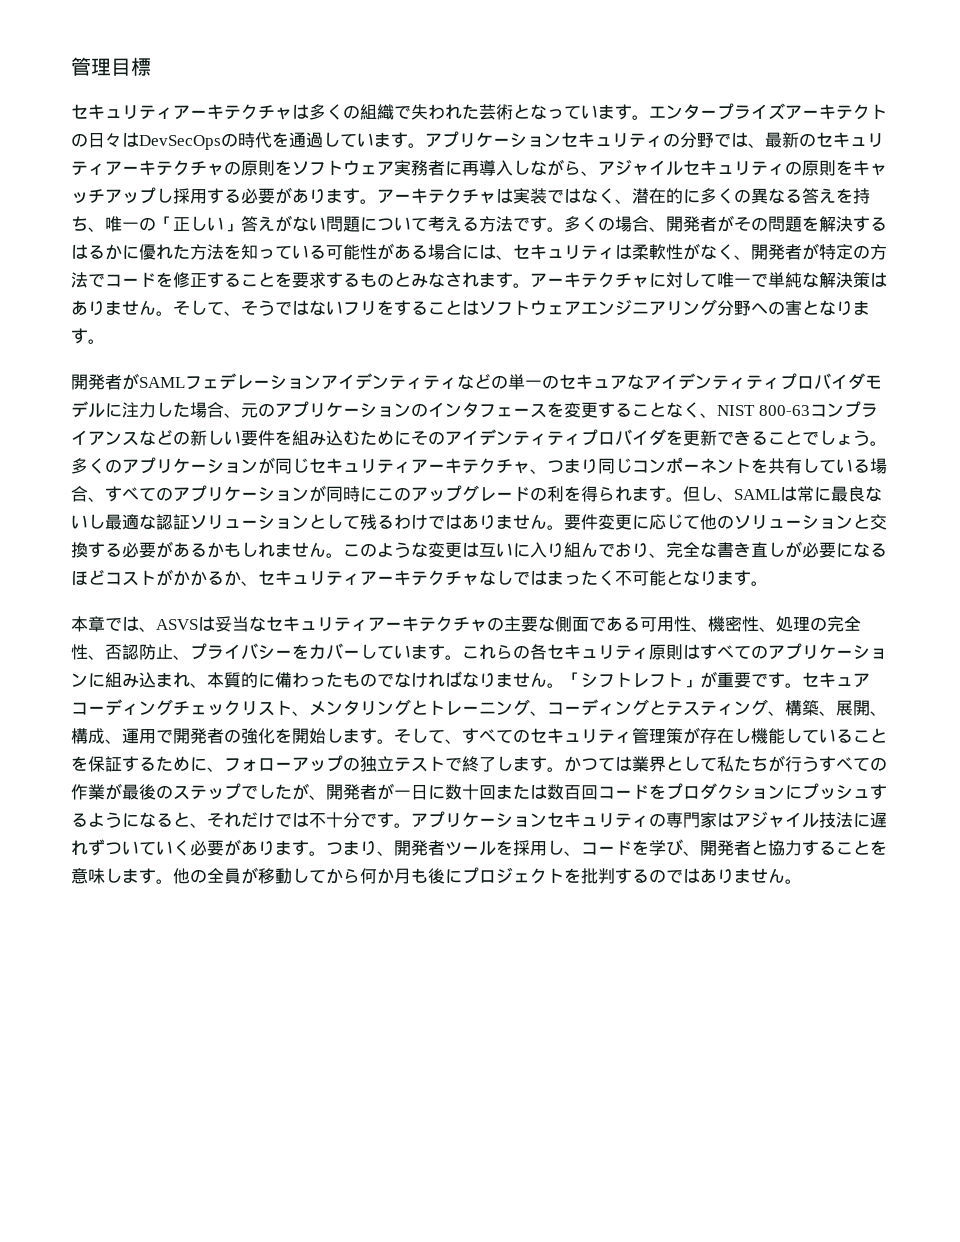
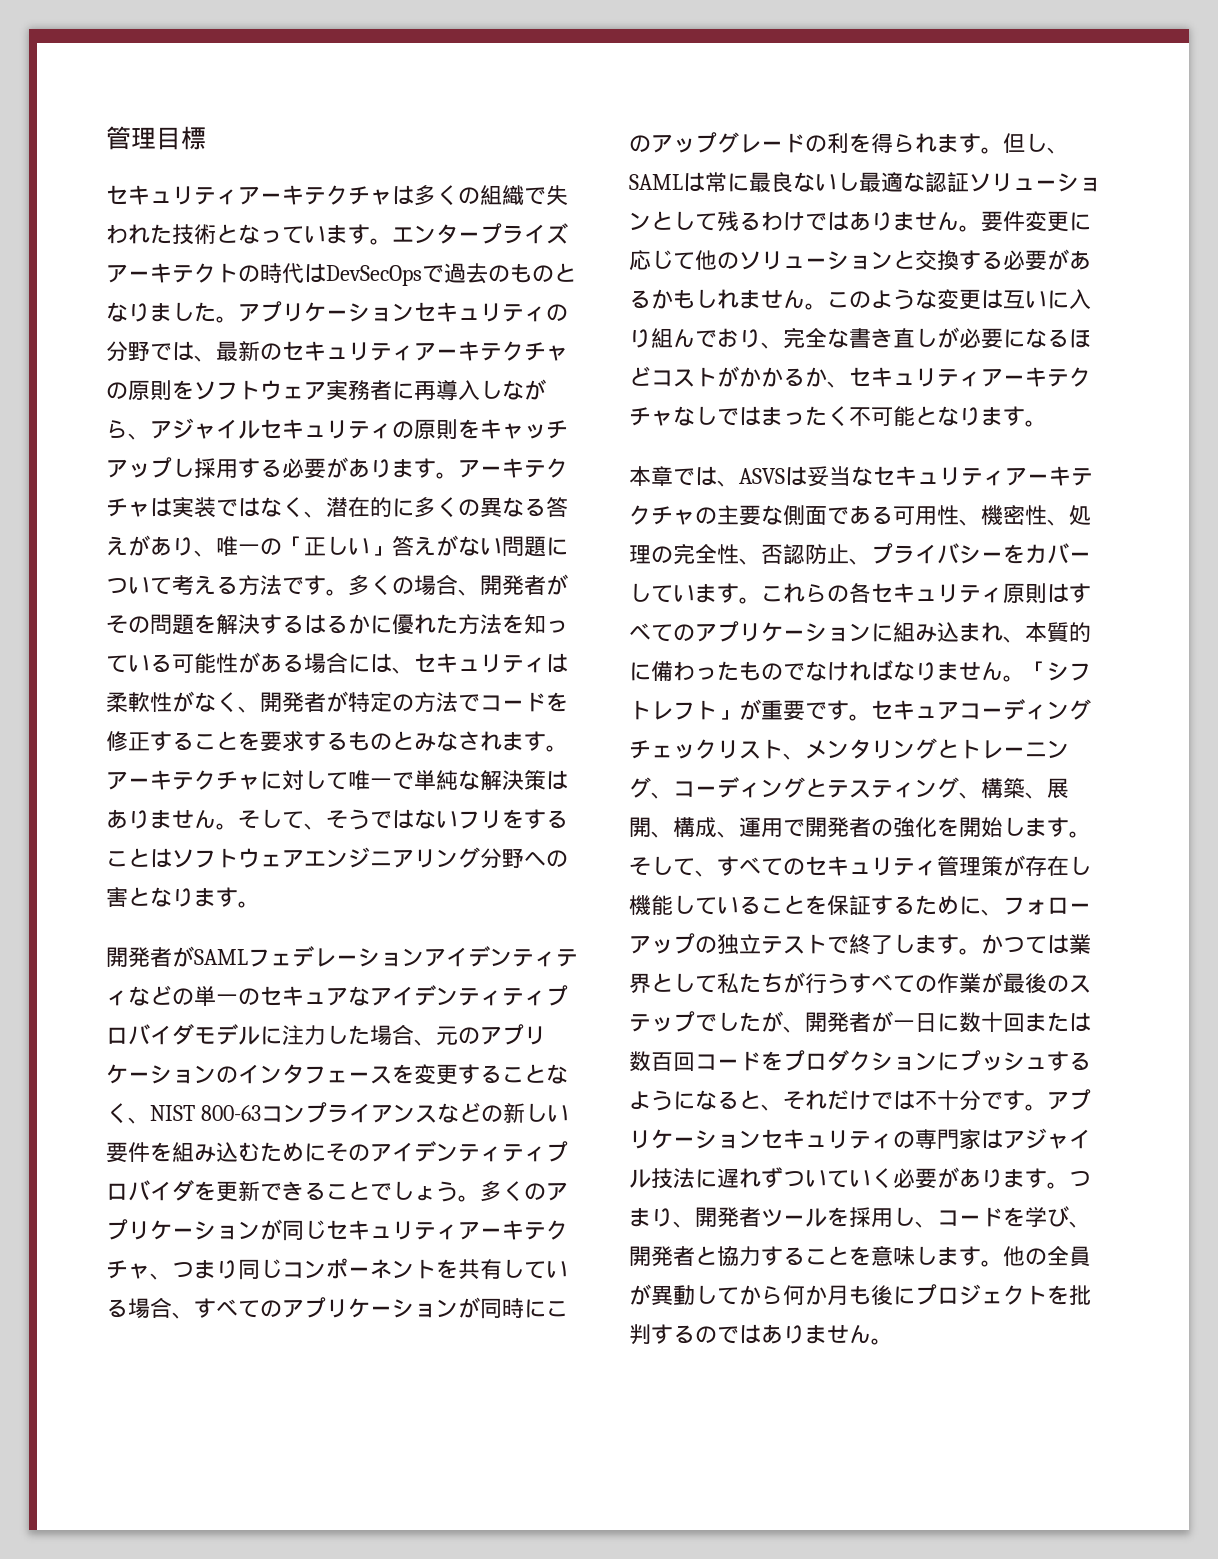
- セキュリティアーキテクチャは多くの組織で失われた芸術となっています。
+ セキュリティアーキテクチャは多くの組織で失われた技術となっています。
- エンタープライズアーキテクトの日々はDevSecOpsの時代を通過しています。
+ エンタープライズアーキテクトの時代はDevSecOpsで過去のものとなりました。
- アーキテクチャは実装ではなく、潜在的に多くの異なる答えを持ち、唯一の「正しい」答えがない問題について考える方法です。
+ アーキテクチャは実装ではなく、潜在的に多くの異なる答えがあり、唯一の「正しい」答えがない問題について考える方法です。
- 他の全員が移動してから何か月も後にプロジェクトを批判するのではありません。
+ 他の全員が異動してから何か月も後にプロジェクトを批判するのではありません。

